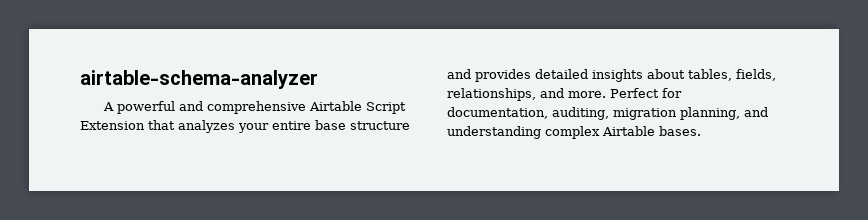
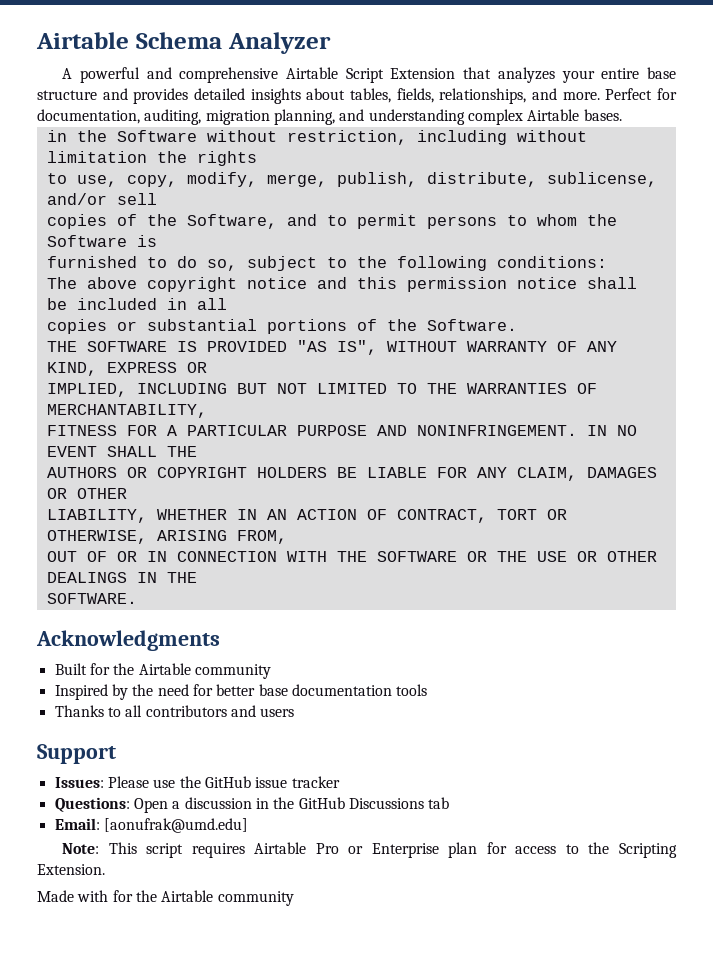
- airtable-schema-analyzer
+ Airtable Schema Analyzer
+ in the Software without restriction, including without limitation the rights
+ to use, copy, modify, merge, publish, distribute, sublicense, and/or sell
+ copies of the Software, and to permit persons to whom the Software is
+ furnished to do so, subject to the following conditions:
+ The above copyright notice and this permission notice shall be included in all
+ copies or substantial portions of the Software.
+ THE SOFTWARE IS PROVIDED "AS IS", WITHOUT WARRANTY OF ANY KIND, EXPRESS OR
+ IMPLIED, INCLUDING BUT NOT LIMITED TO THE WARRANTIES OF MERCHANTABILITY,
+ FITNESS FOR A PARTICULAR PURPOSE AND NONINFRINGEMENT. IN NO EVENT SHALL THE
+ AUTHORS OR COPYRIGHT HOLDERS BE LIABLE FOR ANY CLAIM, DAMAGES OR OTHER
+ LIABILITY, WHETHER IN AN ACTION OF CONTRACT, TORT OR OTHERWISE, ARISING FROM,
+ OUT OF OR IN CONNECTION WITH THE SOFTWARE OR THE USE OR OTHER DEALINGS IN THE
+ SOFTWARE.
+ Acknowledgments
+ Built for the Airtable community
+ Inspired by the need for better base documentation tools
+ Thanks to all contributors and users
+ Support
+ Issues: Please use the GitHub issue tracker
+ Questions: Open a discussion in the GitHub Discussions tab
+ Email: [aonufrak@umd.edu]
+ Note: This script requires Airtable Pro or Enterprise plan for access to the Scripting Extension.
+ Made with for the Airtable community

